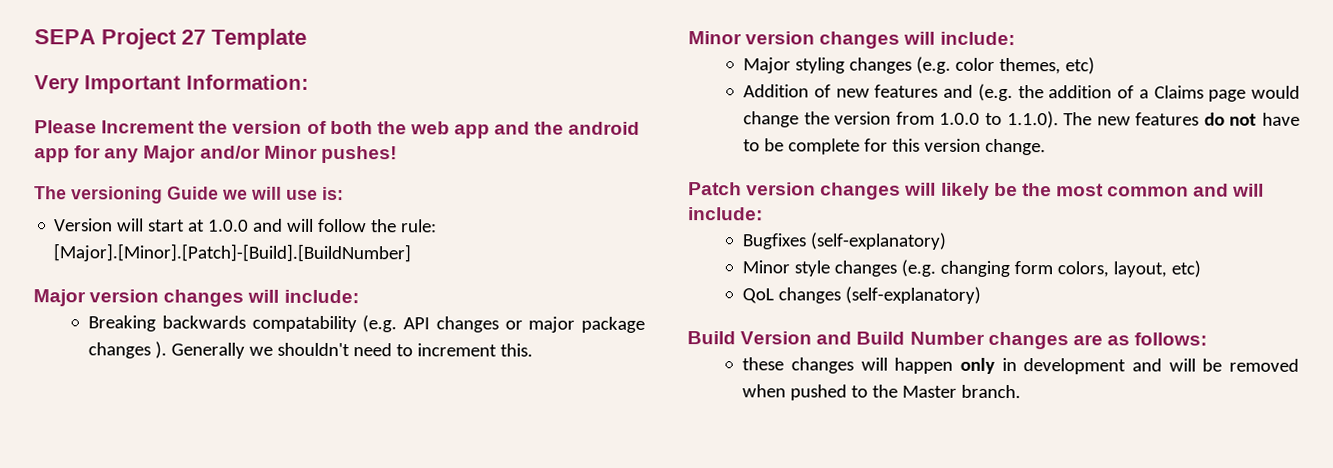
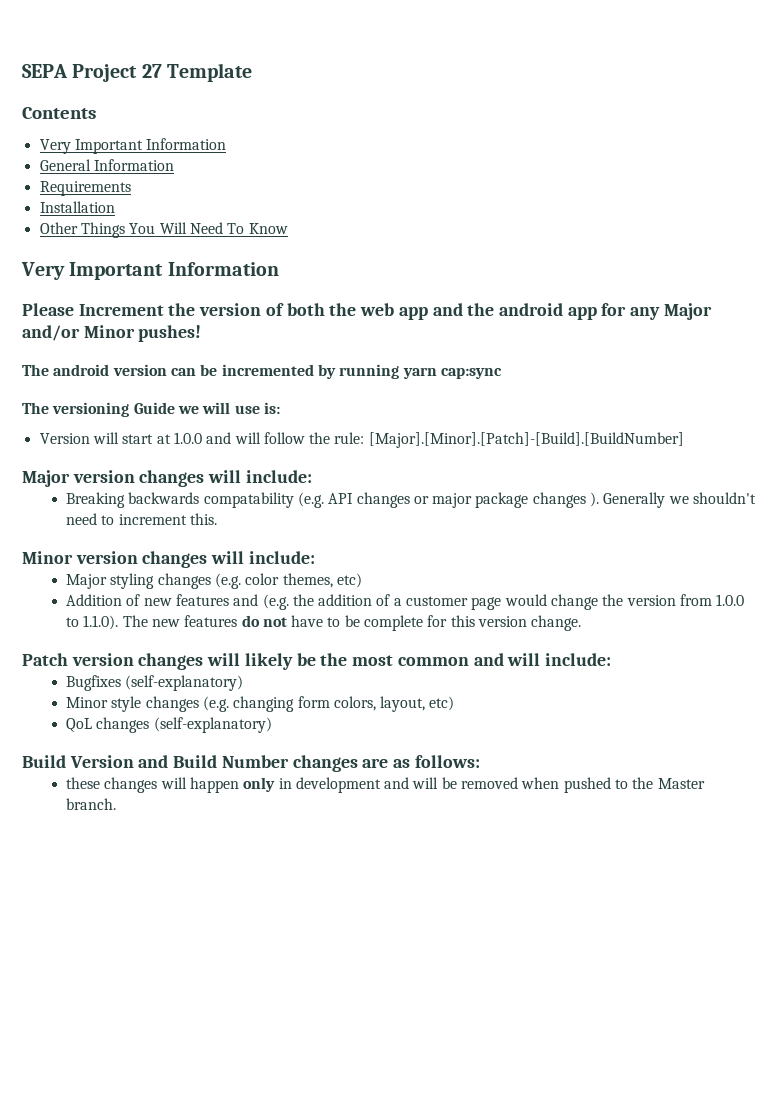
- Very Important Information:
+ Contents
+ Very Important Information
+ General Information
+ Requirements
+ Installation
+ Other Things You Will Need To Know
+ Very Important Information
+ The android version can be incremented by running yarn cap:sync
- Addition of new features and (e.g. the addition of a Claims page would change the version from 1.0.0 to 1.1.0). The new features do not have to be complete for this version change.
+ Addition of new features and (e.g. the addition of a customer page would change the version from 1.0.0 to 1.1.0). The new features do not have to be complete for this version change.

